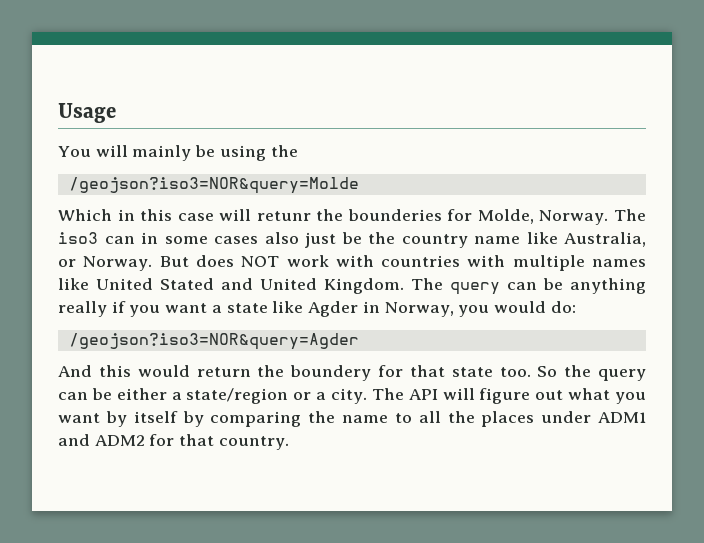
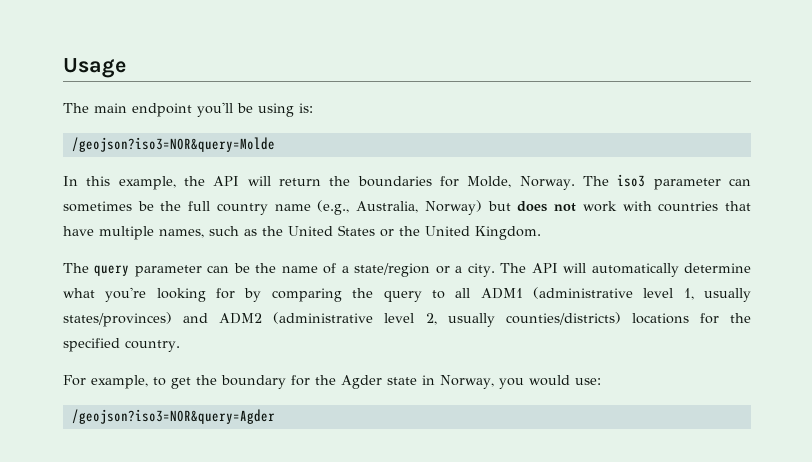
- You will mainly be using the
+ The main endpoint you'll be using is:
- Which in this case will retunr the bounderies for Molde, Norway.
+ In this example, the API will return the boundaries for Molde, Norway.
- The iso3 can in some cases also just be the country name like Australia, or Norway. But does NOT work with countries with multiple names like United Stated and United Kingdom. The query can be anything really if you want a state like Agder in Norway, you would do:
- /geojson?iso3=NOR&query=Agder
- And this would return the boundery for that state too. So the query can be either a state/region or a city.
+ The iso3 parameter can sometimes be the full country name (e.g., Australia, Norway) but does not work with countries that have multiple names, such as the United States or the United Kingdom.
+ The query parameter can be the name of a state/region or a city.
- The API will figure out what you want by itself by comparing the name to all the places under ADM1 and ADM2 for that country.
+ The API will automatically determine what you're looking for by comparing the query to all ADM1 (administrative level 1, usually states/provinces) and ADM2 (administrative level 2, usually counties/districts) locations for the specified country.
+ For example, to get the boundary for the Agder state in Norway, you would use:
+ /geojson?iso3=NOR&query=Agder

